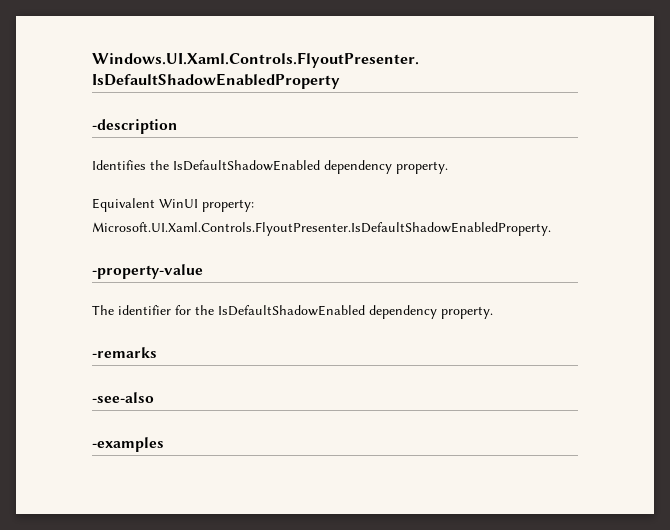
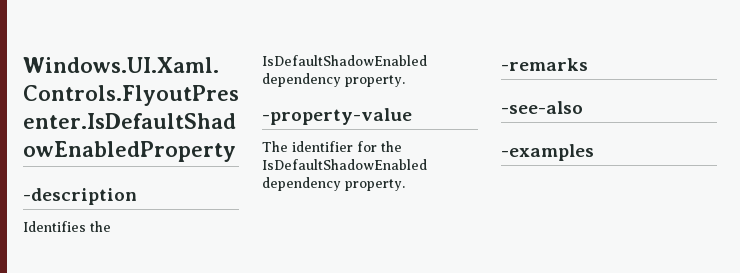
- Equivalent WinUI property: Microsoft.UI.Xaml.Controls.FlyoutPresenter.IsDefaultShadowEnabledProperty.

